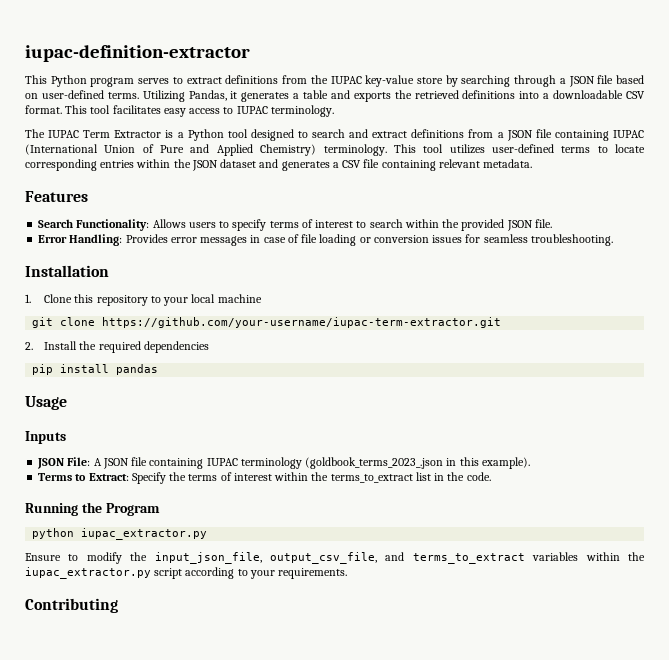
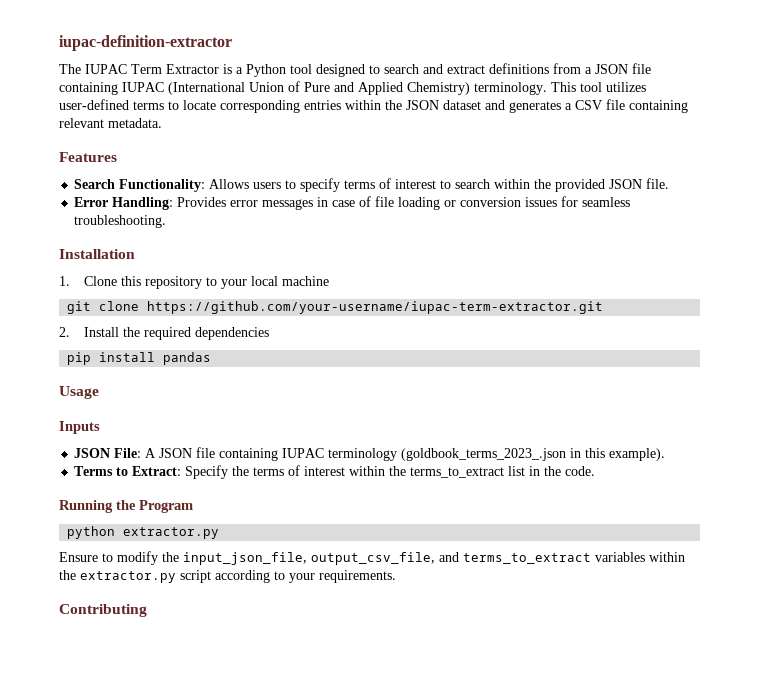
- This Python program serves to extract definitions from the IUPAC key-value store by searching through a JSON file based on user-defined terms. Utilizing Pandas, it generates a table and exports the retrieved definitions into a downloadable CSV format. This tool facilitates easy access to IUPAC terminology.
- python iupac_extractor.py
+ python extractor.py
- Ensure to modify the input_json_file, output_csv_file, and terms_to_extract variables within the iupac_extractor.py script according to your requirements.
+ Ensure to modify the input_json_file, output_csv_file, and terms_to_extract variables within the extractor.py script according to your requirements.

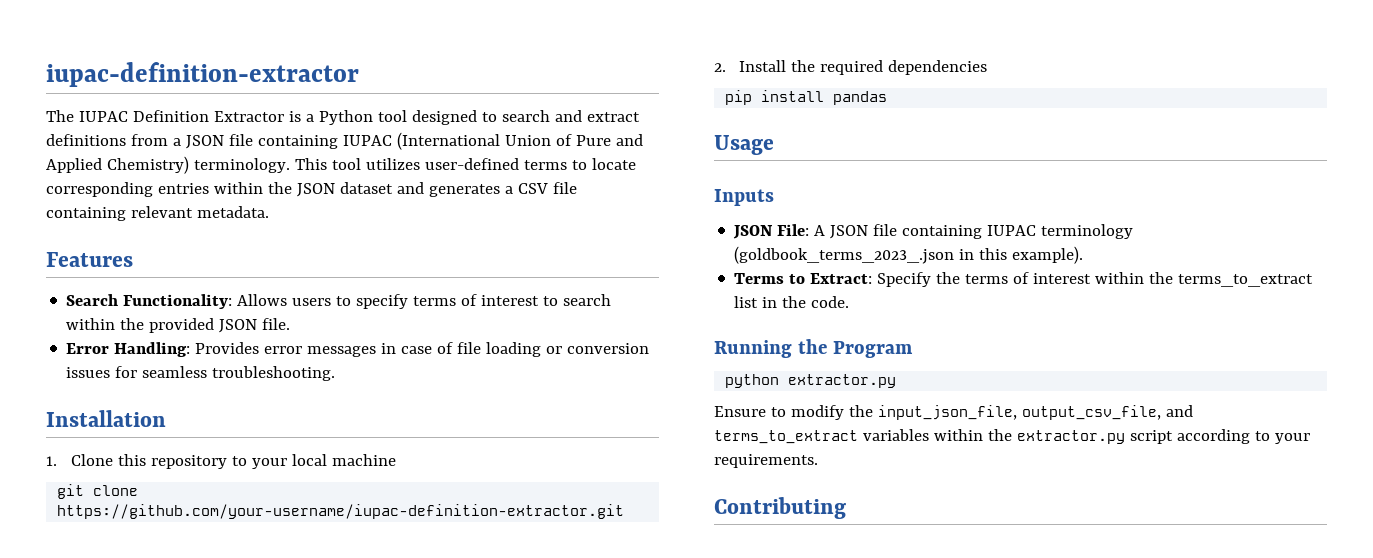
- The IUPAC Term Extractor is a Python tool designed to search and extract definitions from a JSON file containing IUPAC (International Union of Pure and Applied Chemistry) terminology.
+ The IUPAC Definition Extractor is a Python tool designed to search and extract definitions from a JSON file containing IUPAC (International Union of Pure and Applied Chemistry) terminology.
- git clone https://github.com/your-username/iupac-term-extractor.git
+ git clone https://github.com/your-username/iupac-definition-extractor.git

